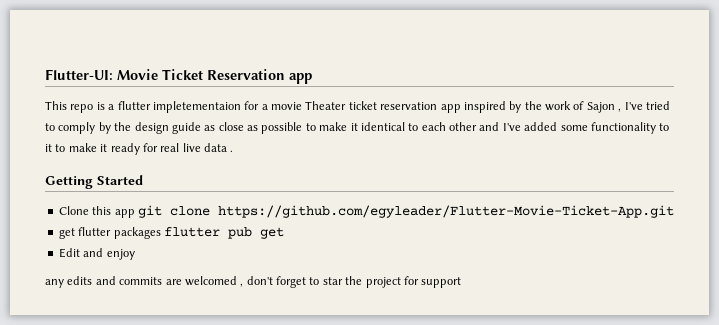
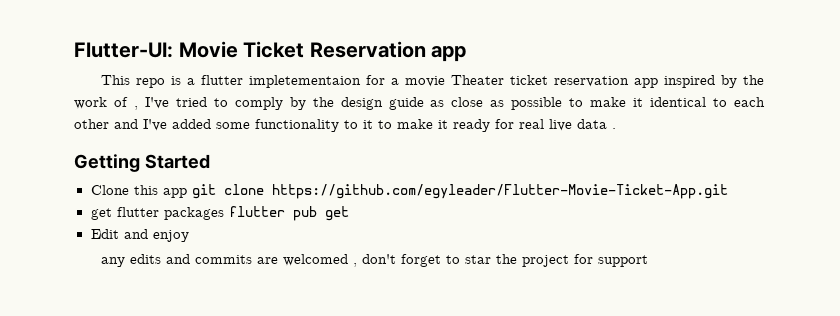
- This repo is a flutter impletementaion for a movie Theater ticket reservation app inspired by the work of Sajon , I've tried to comply by the design guide as close as possible to make it identical to each other and I've added some functionality to it to make it ready for real live data .
+ This repo is a flutter impletementaion for a movie Theater ticket reservation app inspired by the work of , I've tried to comply by the design guide as close as possible to make it identical to each other and I've added some functionality to it to make it ready for real live data .

